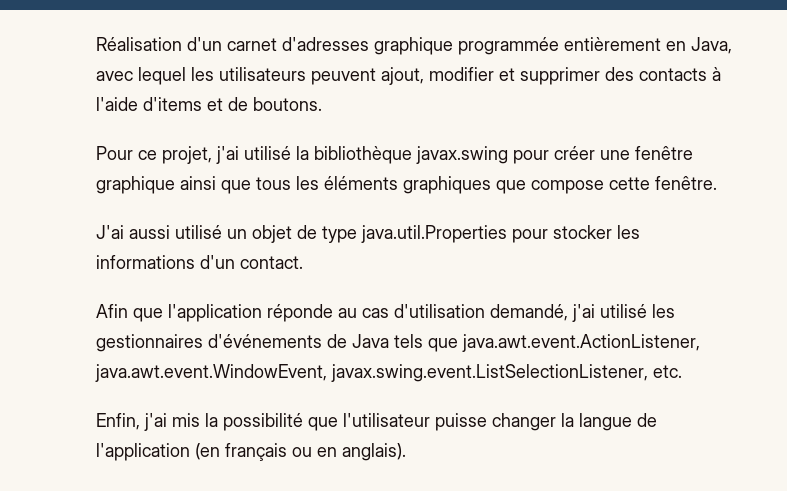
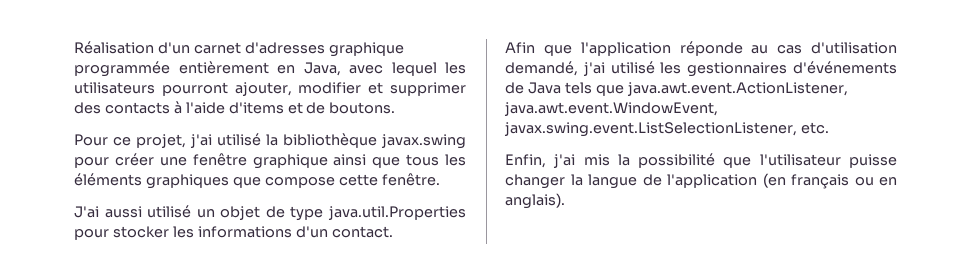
- Réalisation d'un carnet d'adresses graphique programmée entièrement en Java, avec lequel les utilisateurs peuvent ajout, modifier et supprimer des contacts à l'aide d'items et de boutons.
+ Réalisation d'un carnet d'adresses graphique programmée entièrement en Java, avec lequel les utilisateurs pourront ajouter, modifier et supprimer des contacts à l'aide d'items et de boutons.

